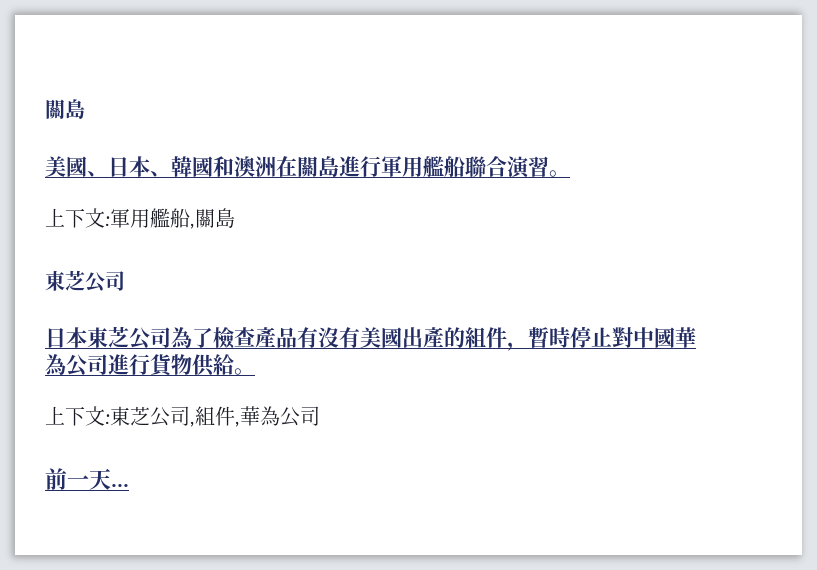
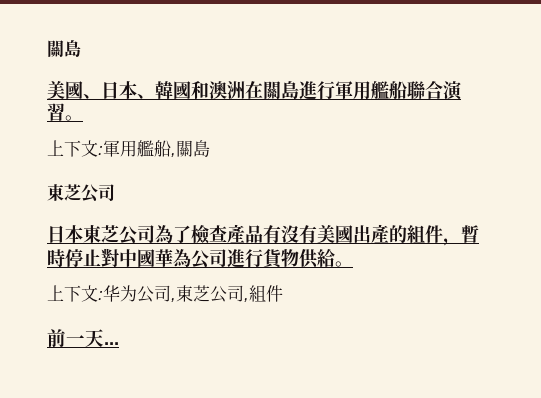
- 上下文:東芝公司,組件,華為公司
+ 上下文:华为公司,東芝公司,組件

